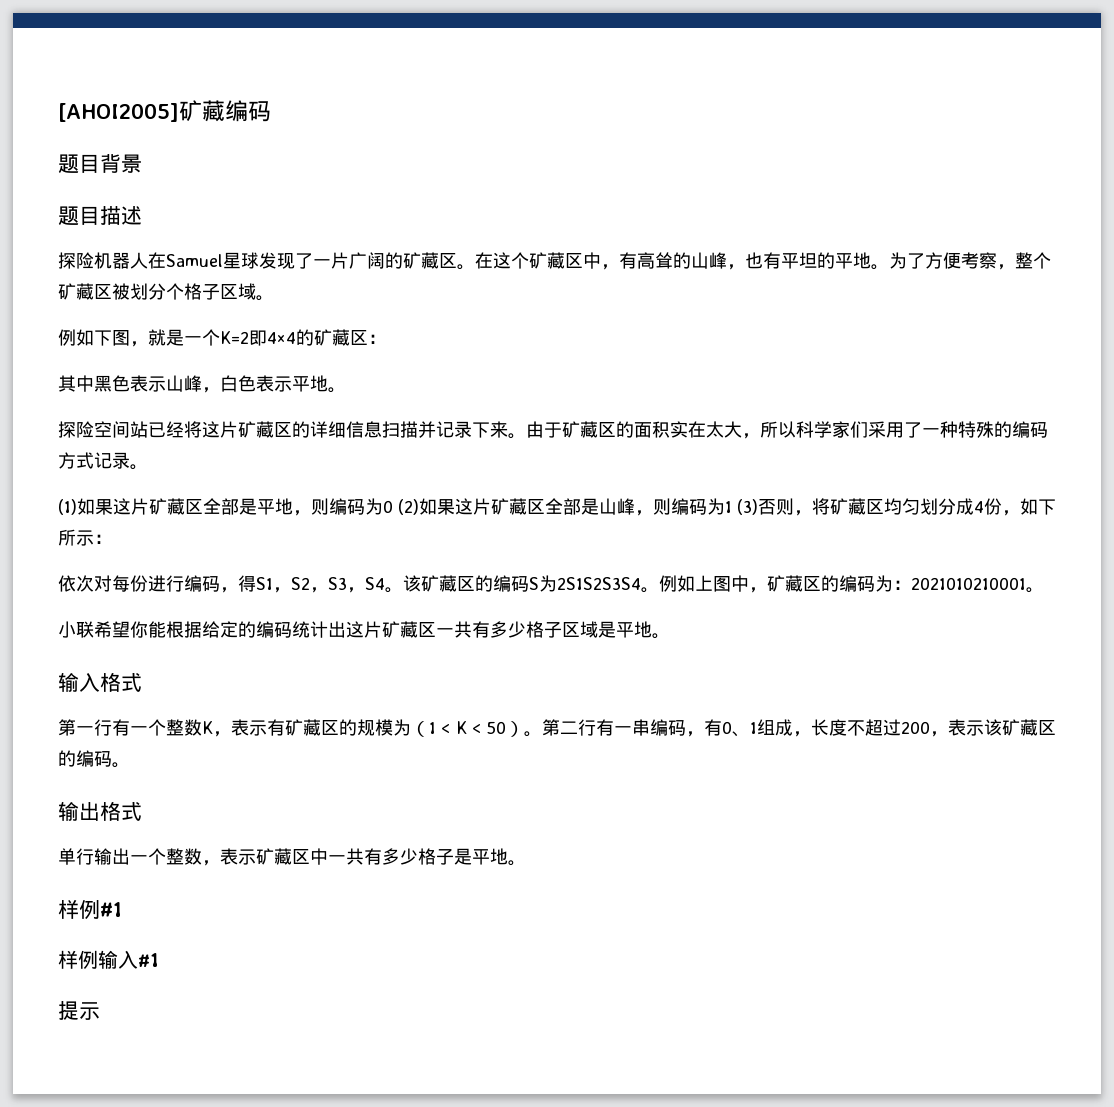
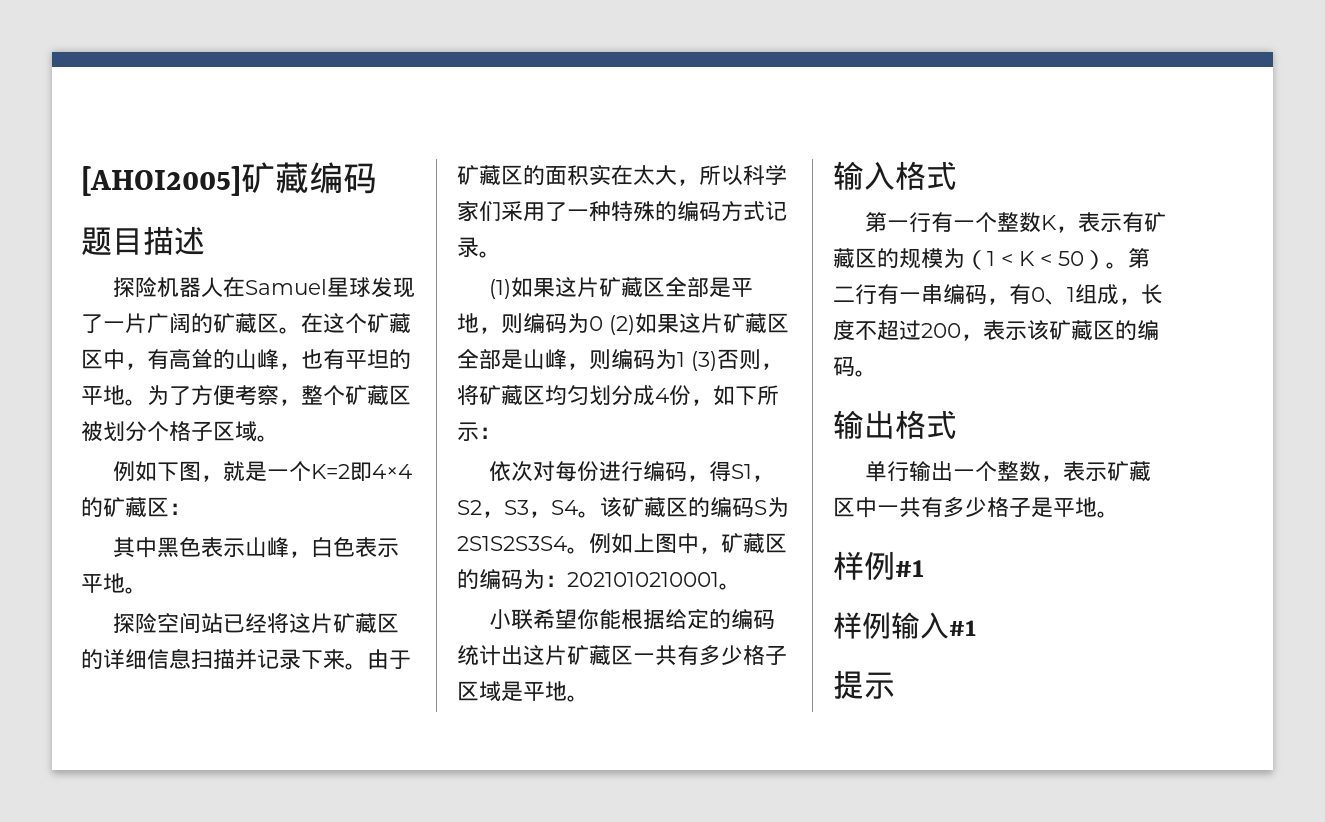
- 题目背景

